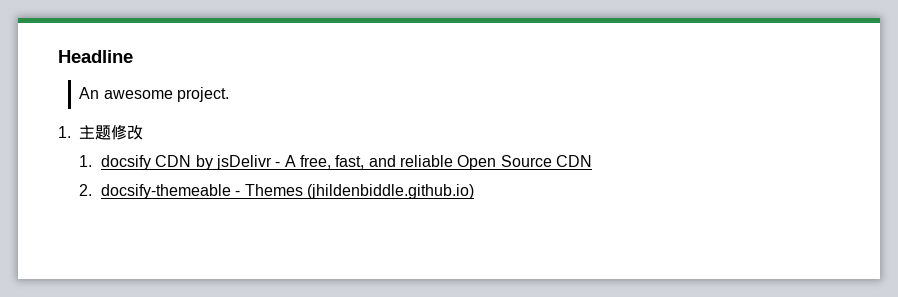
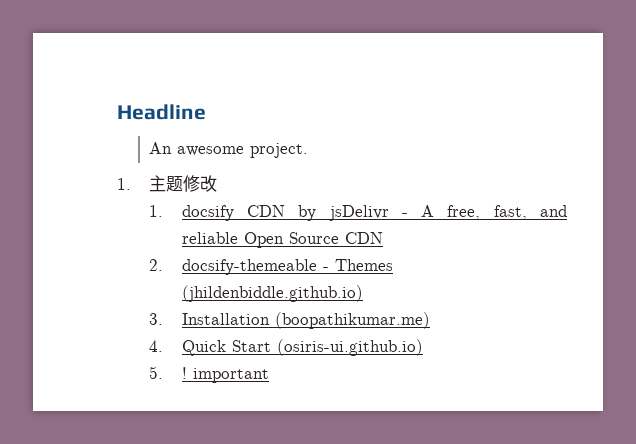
+ 3. Installation (boopathikumar.me)
+ 4. Quick Start (osiris-ui.github.io)
+ 5. ! important

